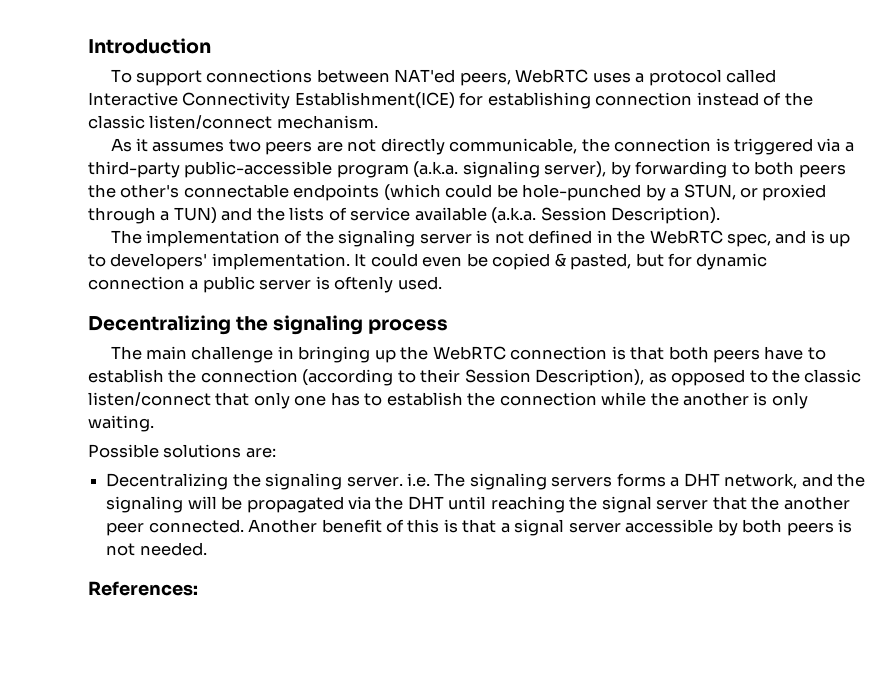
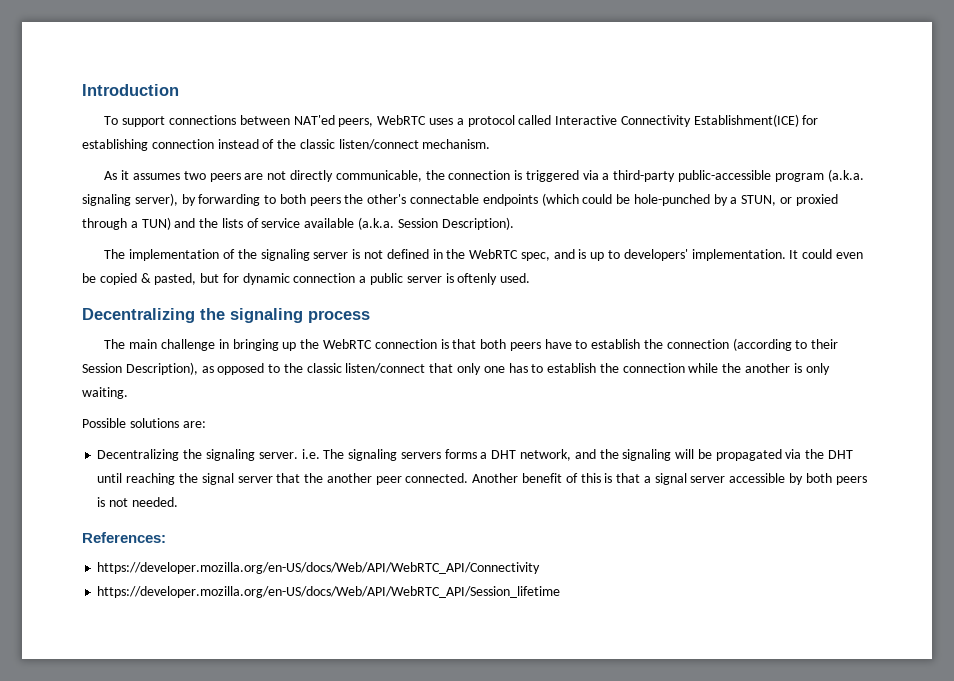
+ https://developer.mozilla.org/en-US/docs/Web/API/WebRTC_API/Connectivity
+ https://developer.mozilla.org/en-US/docs/Web/API/WebRTC_API/Session_lifetime

